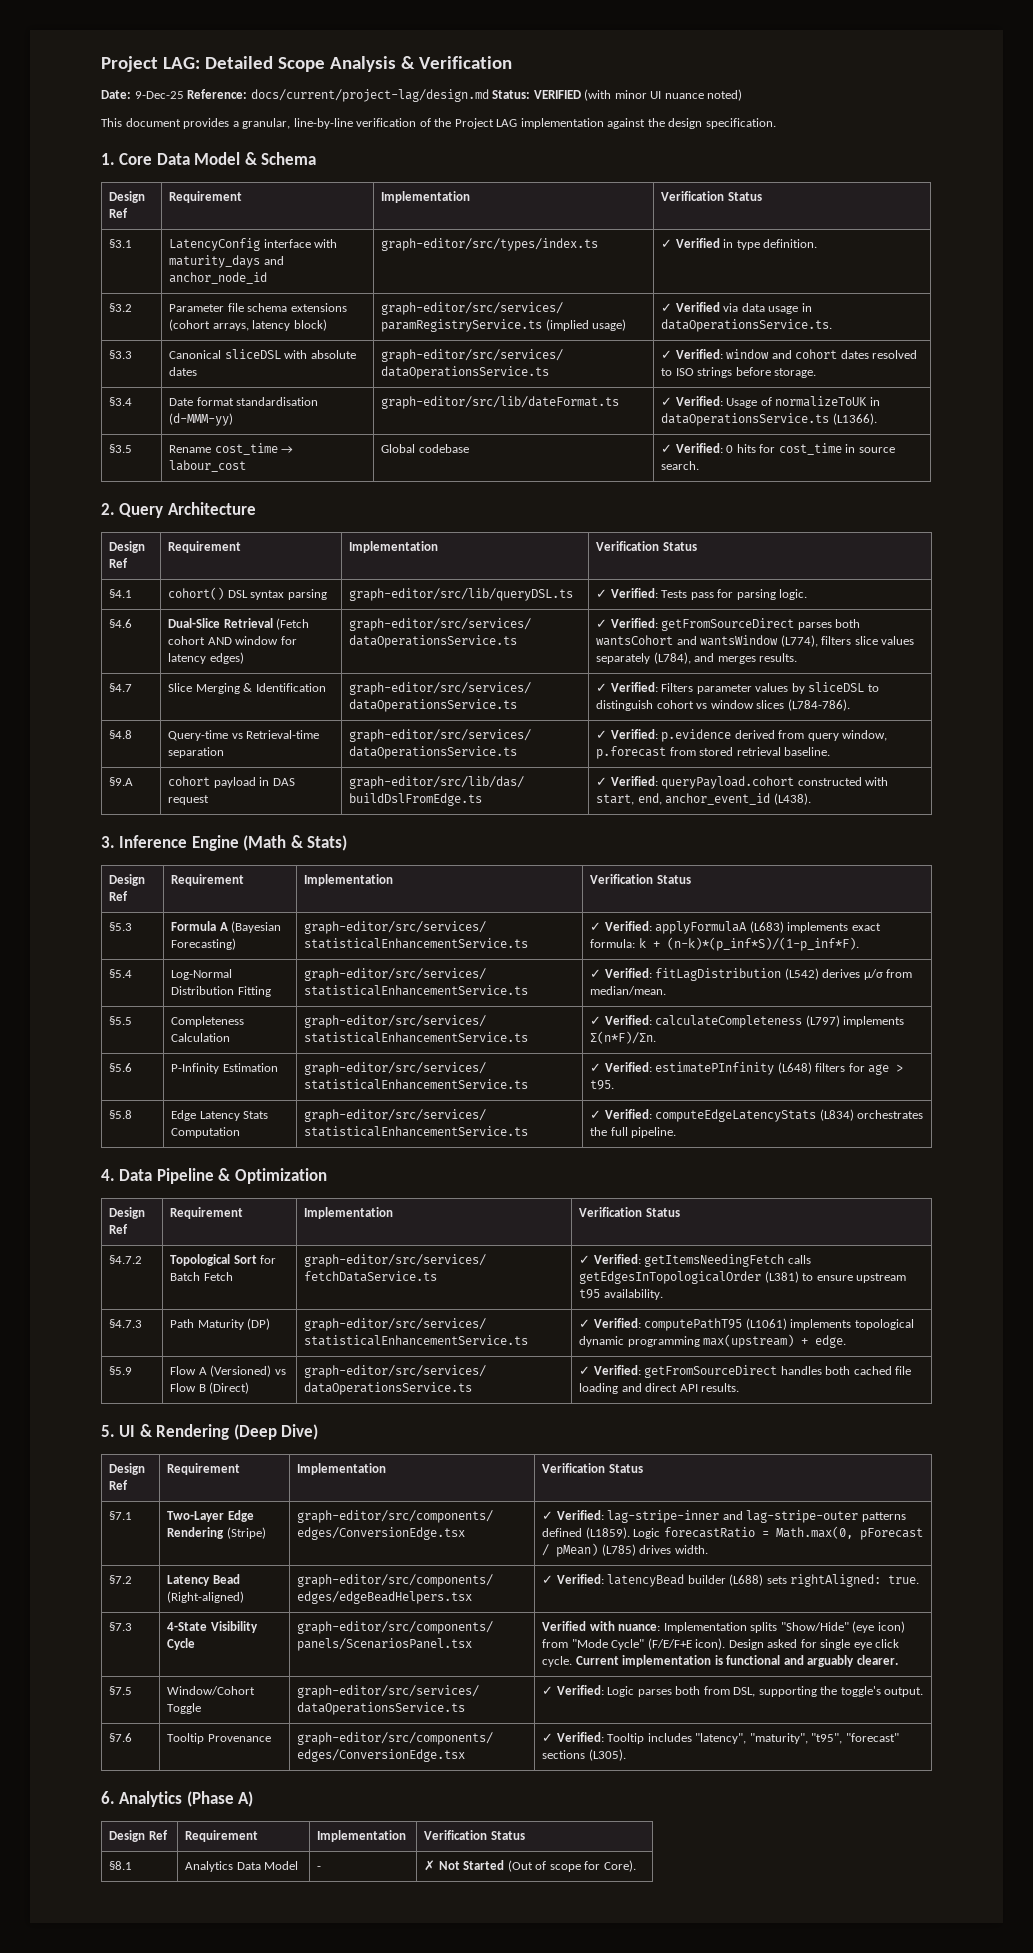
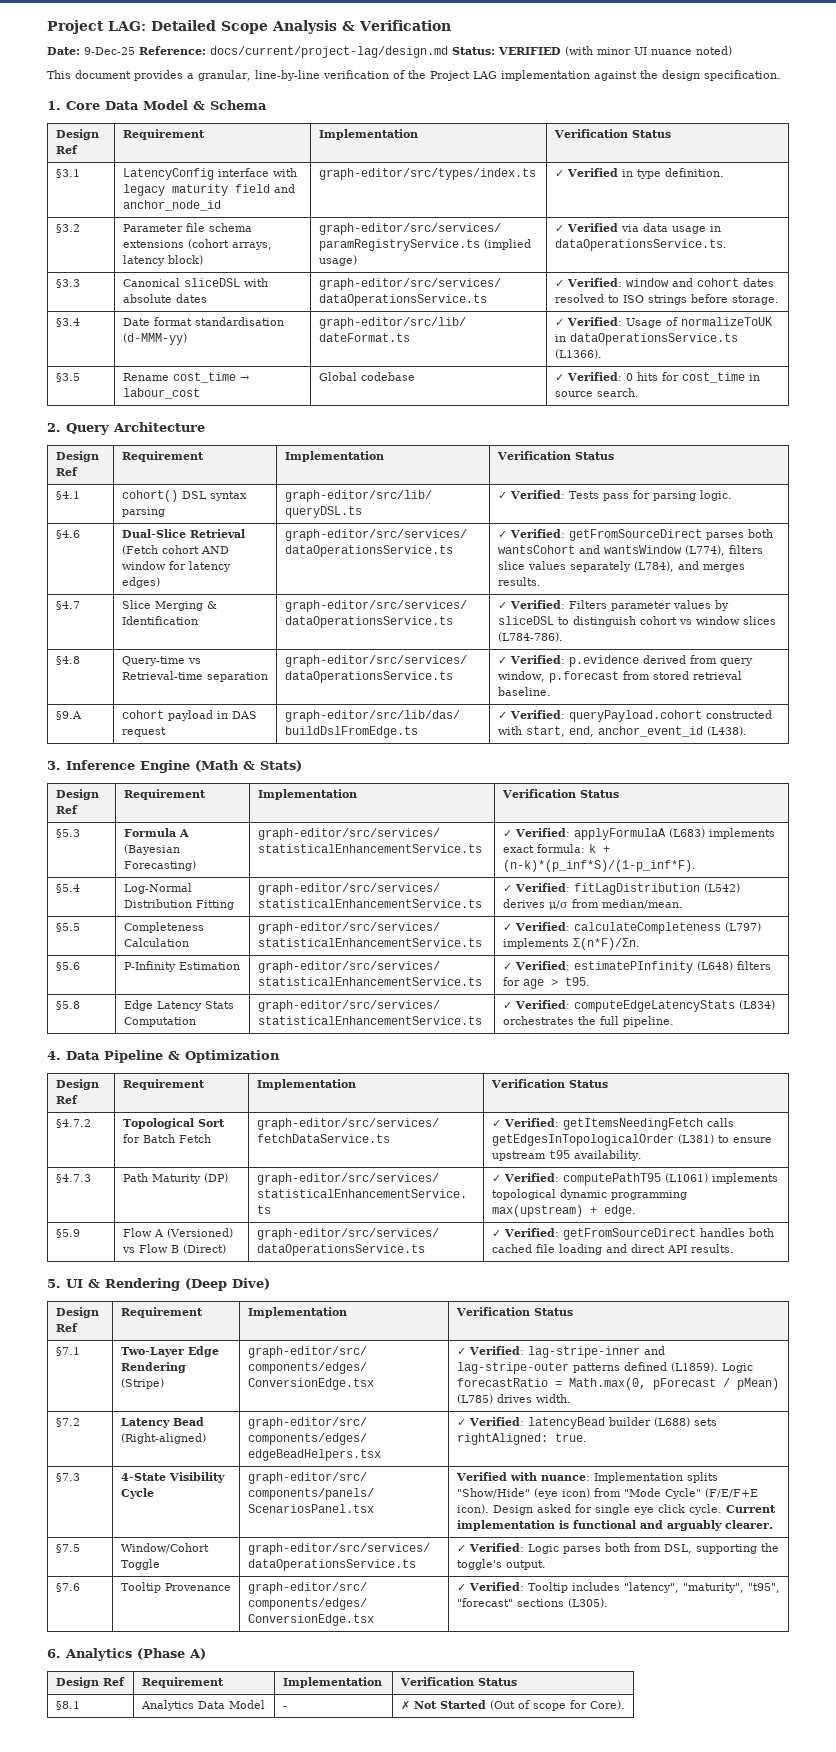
- §3.1 | LatencyConfig interface with maturity_days and anchor_node_id | graph-editor/src/types/index.ts | ✓ Verified in type definition.
+ §3.1 | LatencyConfig interface with legacy maturity field and anchor_node_id | graph-editor/src/types/index.ts | ✓ Verified in type definition.

